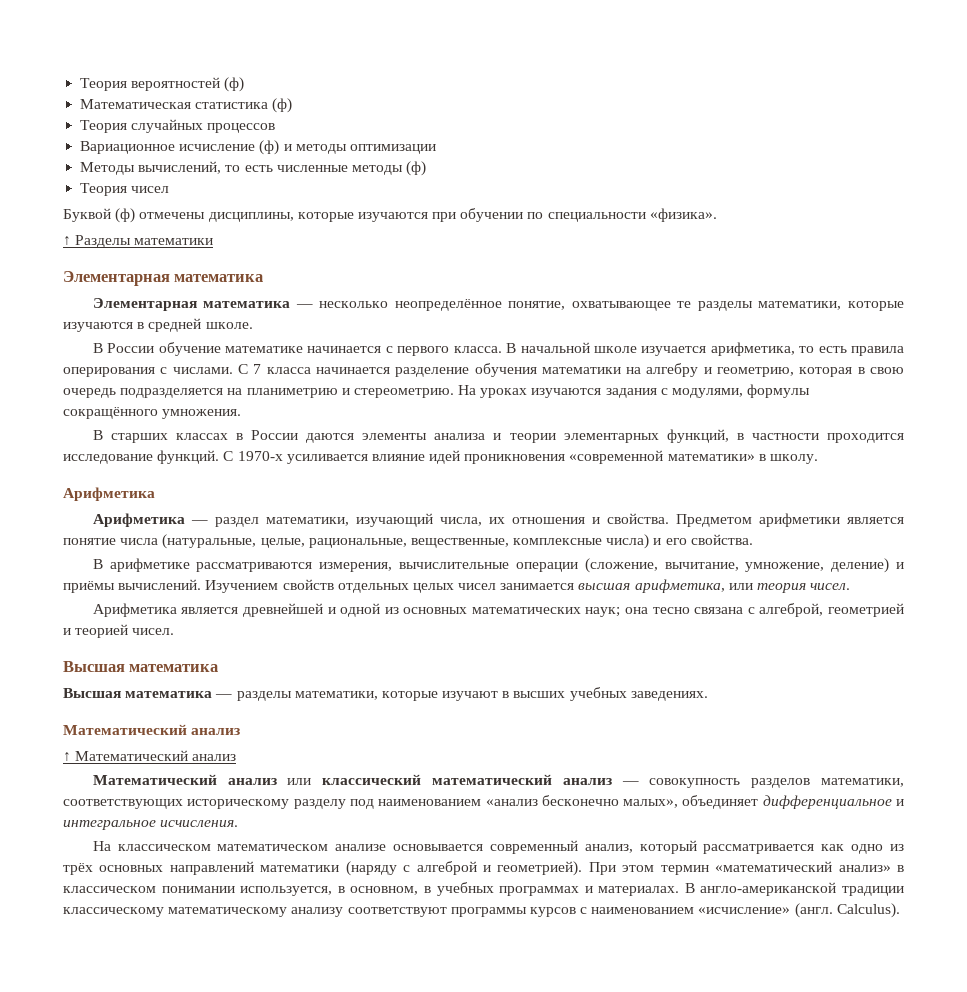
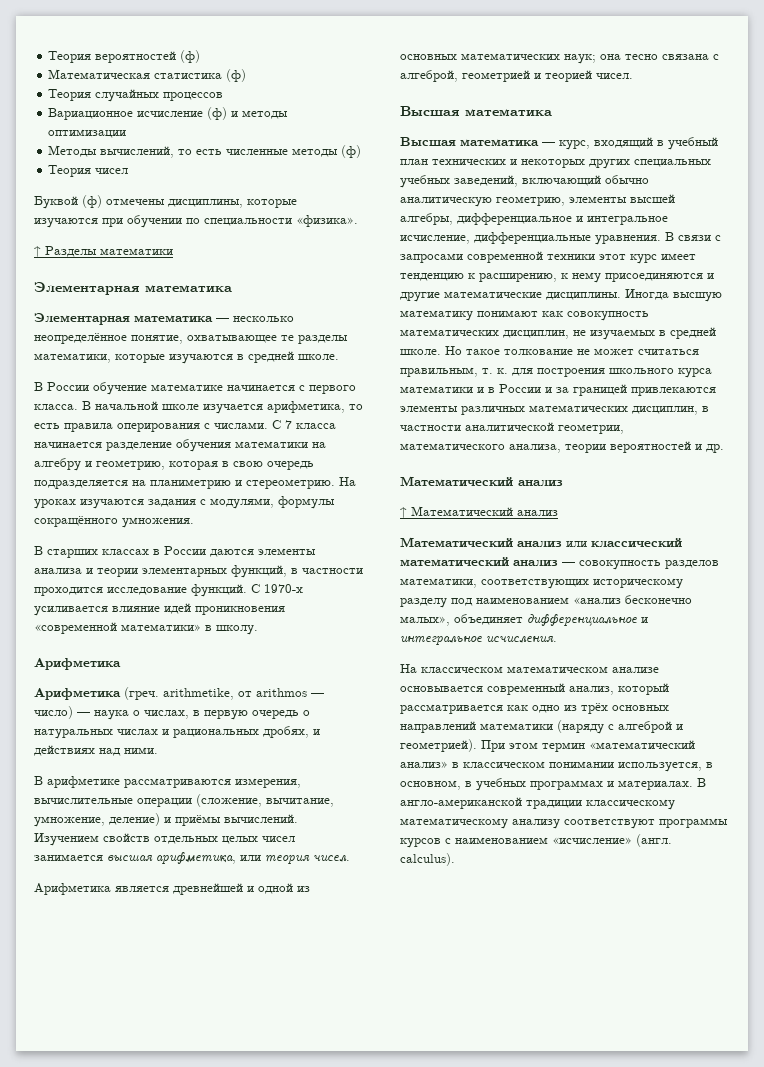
- Арифметика — раздел математики, изучающий числа, их отношения и свойства. Предметом арифметики является понятие числа (натуральные, целые, рациональные, вещественные, комплексные числа) и его свойства.
+ Арифметика (греч. arithmetike, от arithmos — число) — наука о числах, в первую очередь о натуральных числах и рациональных дробях, и действиях над ними.
- Высшая математика — разделы математики, которые изучают в высших учебных заведениях.
+ Высшая математика — курс, входящий в учебный план технических и некоторых других специальных учебных заведений, включающий обычно аналитическую геометрию, элементы высшей алгебры, дифференциальное и интегральное исчисление, дифференциальные уравнения. В связи с запросами современной техники этот курс имеет тенденцию к расширению, к нему присоединяются и другие математические дисциплины. Иногда высшую математику понимают как совокупность математических дисциплин, не изучаемых в средней школе. Но такое толкование не может считаться правильным, т. к. для построения школьного курса математики и в России и за границей привлекаются элементы различных математических дисциплин, в частности аналитической геометрии, математического анализа, теории вероятностей и др.
- В англо-американской традиции классическому математическому анализу соответствуют программы курсов с наименованием «исчисление» (англ. Calculus).
+ В англо-американской традиции классическому математическому анализу соответствуют программы курсов с наименованием «исчисление» (англ. calculus).

